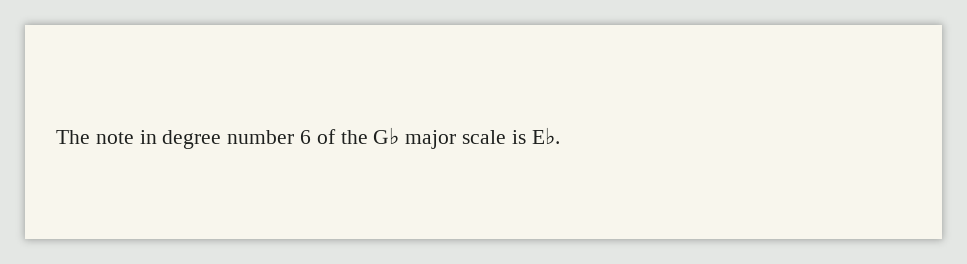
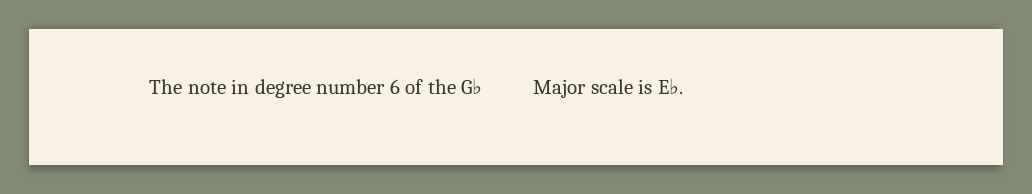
- The note in degree number 6 of the G♭ major scale is E♭.
+ The note in degree number 6 of the G♭ Major scale is E♭.

